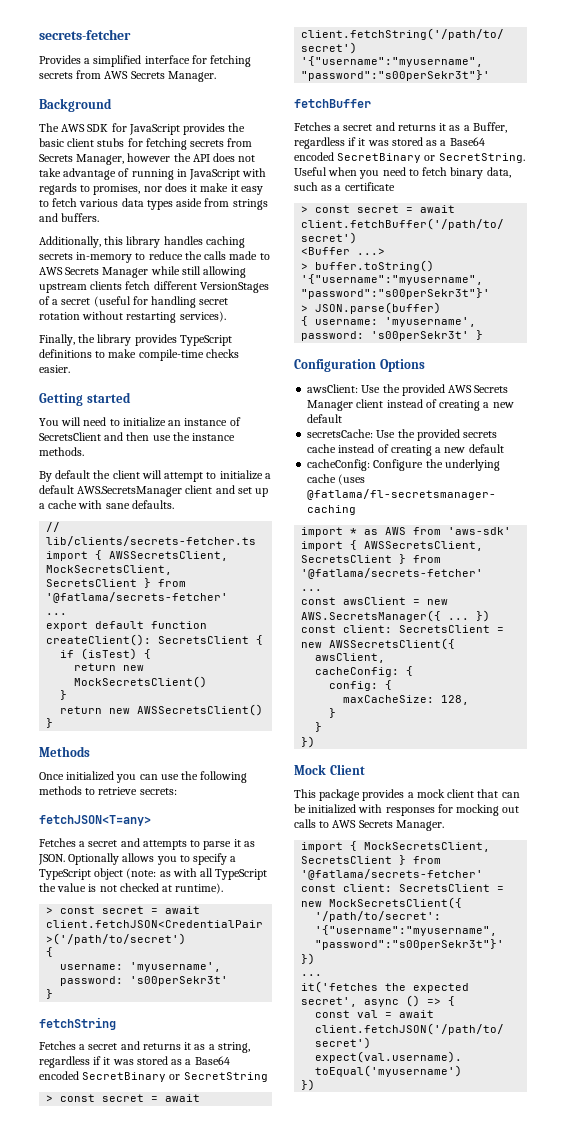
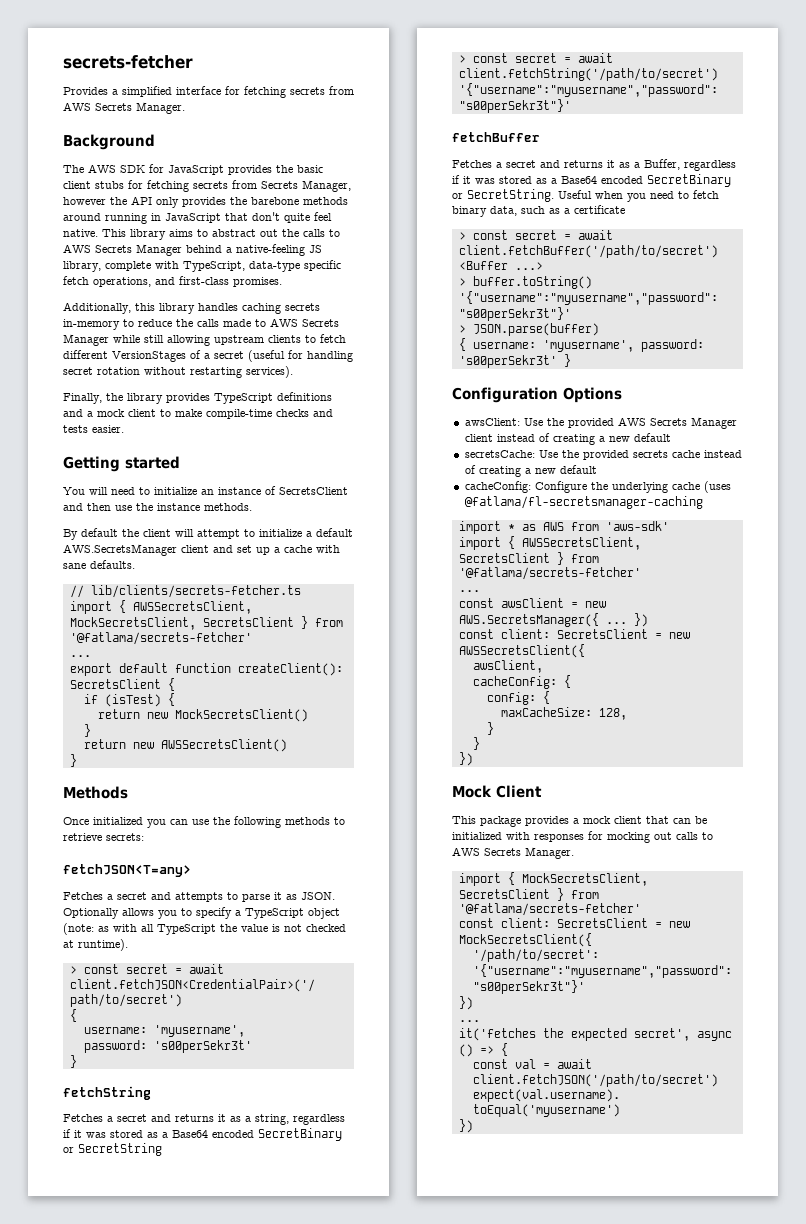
- The AWS SDK for JavaScript provides the basic client stubs for fetching secrets from Secrets Manager, however the API does not take advantage of running in JavaScript with regards to promises, nor does it make it easy to fetch various data types aside from strings and buffers.
+ The AWS SDK for JavaScript provides the basic client stubs for fetching secrets from Secrets Manager, however the API only provides the barebone methods around running in JavaScript that don't quite feel native. This library aims to abstract out the calls to AWS Secrets Manager behind a native-feeling JS library, complete with TypeScript, data-type specific fetch operations, and first-class promises.
- Additionally, this library handles caching secrets in-memory to reduce the calls made to AWS Secrets Manager while still allowing upstream clients fetch different VersionStages of a secret (useful for handling secret rotation without restarting services).
+ Additionally, this library handles caching secrets in-memory to reduce the calls made to AWS Secrets Manager while still allowing upstream clients to fetch different VersionStages of a secret (useful for handling secret rotation without restarting services).
- Finally, the library provides TypeScript definitions to make compile-time checks easier.
+ Finally, the library provides TypeScript definitions and a mock client to make compile-time checks and tests easier.

